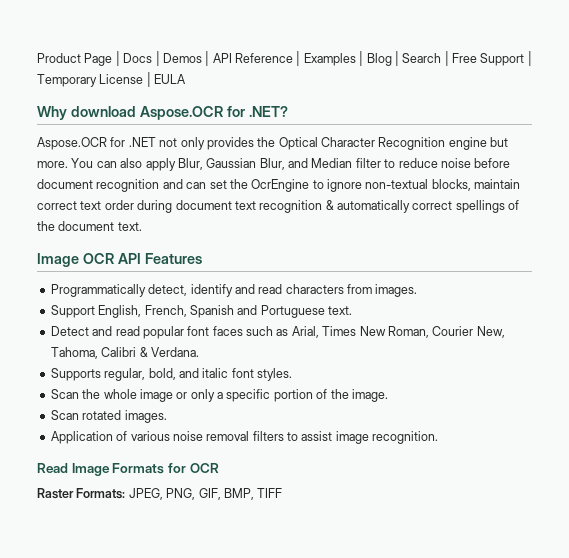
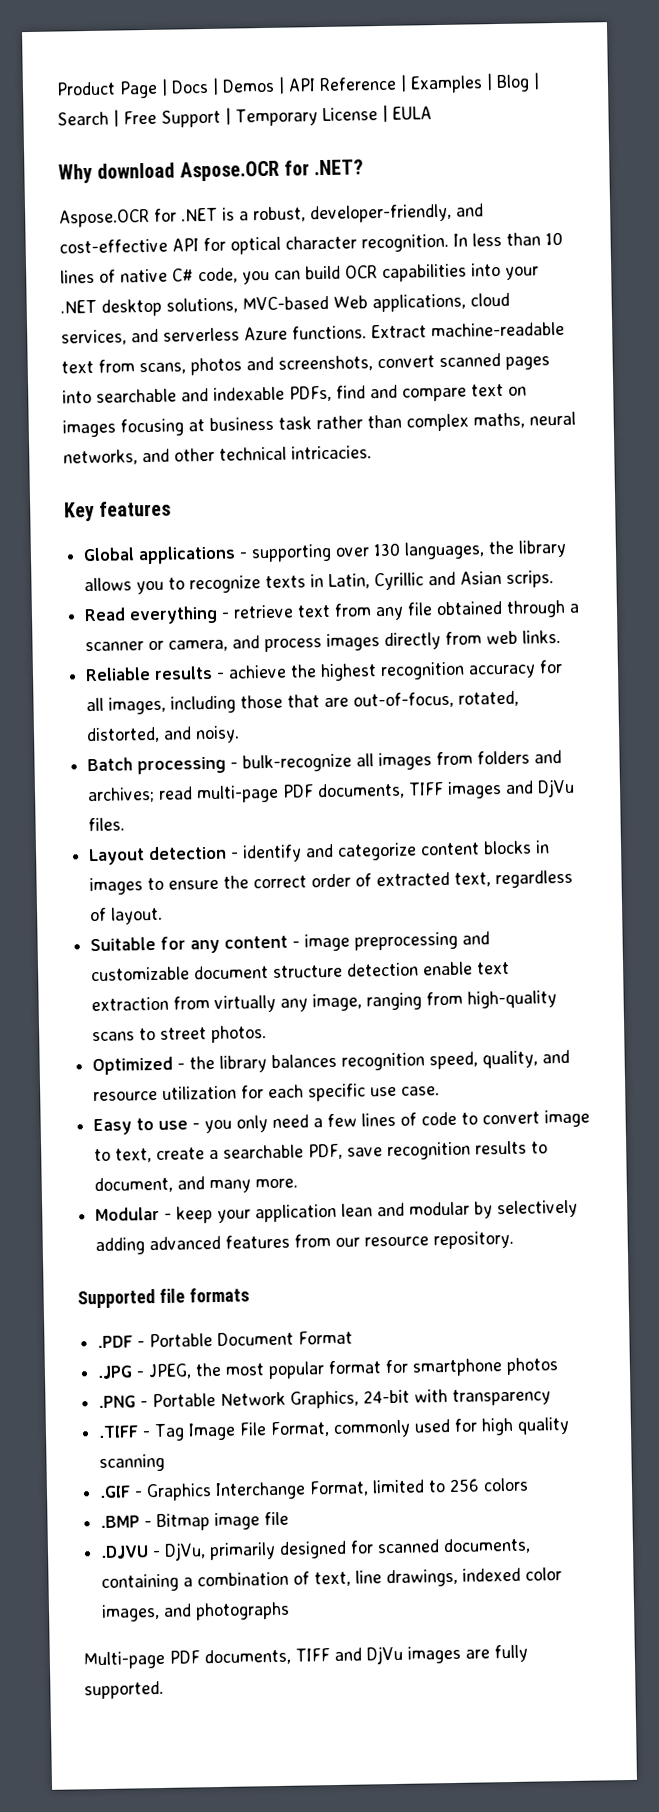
- Aspose.OCR for .NET not only provides the Optical Character Recognition engine but more. You can also apply Blur, Gaussian Blur, and Median filter to reduce noise before document recognition and can set the OcrEngine to ignore non-textual blocks, maintain correct text order during document text recognition & automatically correct spellings of the document text.
- Image OCR API Features
- Programmatically detect, identify and read characters from images.
- Support English, French, Spanish and Portuguese text.
- Detect and read popular font faces such as Arial, Times New Roman, Courier New, Tahoma, Calibri & Verdana.
- Supports regular, bold, and italic font styles.
- Scan the whole image or only a specific portion of the image.
- Scan rotated images.
- Application of various noise removal filters to assist image recognition.
- Read Image Formats for OCR
- Raster Formats: JPEG, PNG, GIF, BMP, TIFF
+ Aspose.OCR for .NET is a robust, developer-friendly, and cost-effective API for optical character recognition. In less than 10 lines of native C# code, you can build OCR capabilities into your .NET desktop solutions, MVC-based Web applications, cloud services, and serverless Azure functions. Extract machine-readable text from scans, photos and screenshots, convert scanned pages into searchable and indexable PDFs, find and compare text on images focusing at business task rather than complex maths, neural networks, and other technical intricacies.
+ Key features
+ Global applications - supporting over 130 languages, the library allows you to recognize texts in Latin, Cyrillic and Asian scrips.
+ Read everything - retrieve text from any file obtained through a scanner or camera, and process images directly from web links.
+ Reliable results - achieve the highest recognition accuracy for all images, including those that are out-of-focus, rotated, distorted, and noisy.
+ Batch processing - bulk-recognize all images from folders and archives; read multi-page PDF documents, TIFF images and DjVu files.
+ Layout detection - identify and categorize content blocks in images to ensure the correct order of extracted text, regardless of layout.
+ Suitable for any content - image preprocessing and customizable document structure detection enable text extraction from virtually any image, ranging from high-quality scans to street photos.
+ Optimized - the library balances recognition speed, quality, and resource utilization for each specific use case.
+ Easy to use - you only need a few lines of code to convert image to text, create a searchable PDF, save recognition results to document, and many more.
+ Modular - keep your application lean and modular by selectively adding advanced features from our resource repository.
+ Supported file formats
+ .PDF - Portable Document Format
+ .JPG - JPEG, the most popular format for smartphone photos
+ .PNG - Portable Network Graphics, 24-bit with transparency
+ .TIFF - Tag Image File Format, commonly used for high quality scanning
+ .GIF - Graphics Interchange Format, limited to 256 colors
+ .BMP - Bitmap image file
+ .DJVU - DjVu, primarily designed for scanned documents, containing a combination of text, line drawings, indexed color images, and photographs
+ Multi-page PDF documents, TIFF and DjVu images are fully supported.

